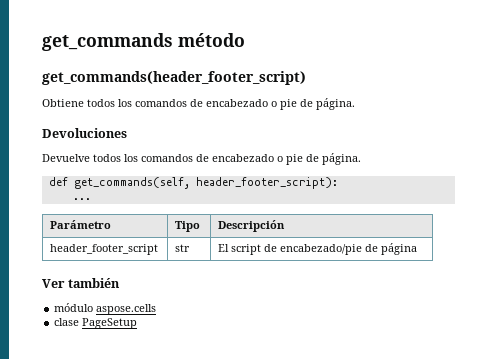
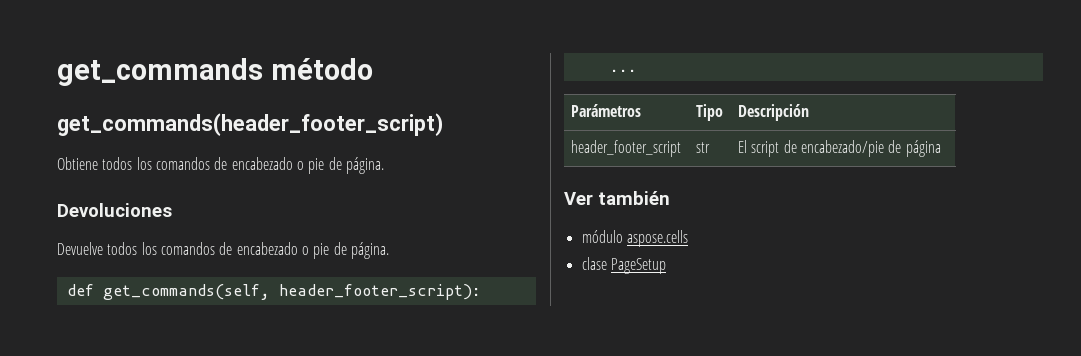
- Parámetro | Tipo | Descripción
+ Parámetros | Tipo | Descripción

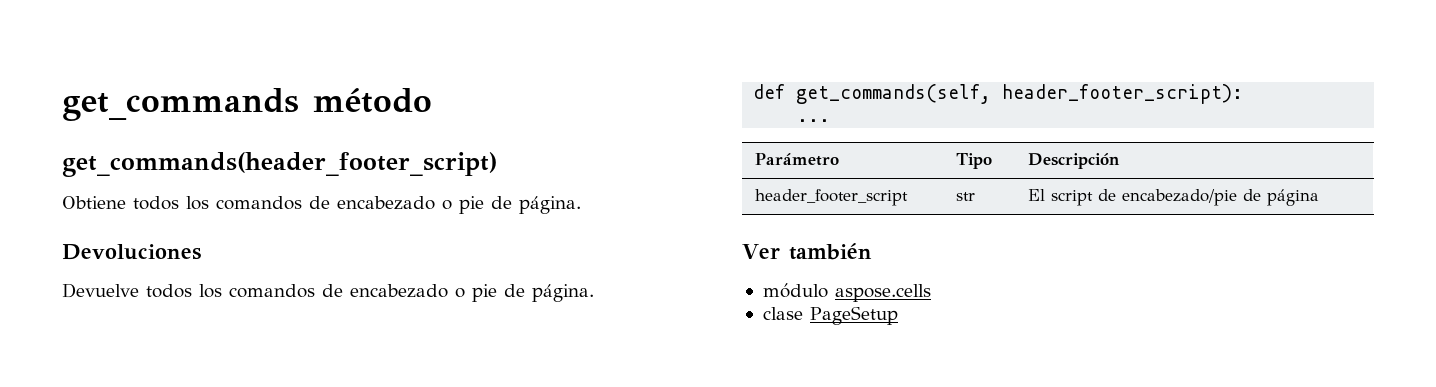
- Parámetros | Tipo | Descripción
+ Parámetro | Tipo | Descripción

